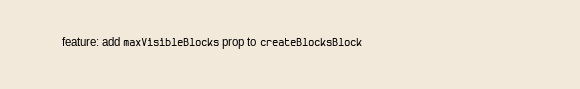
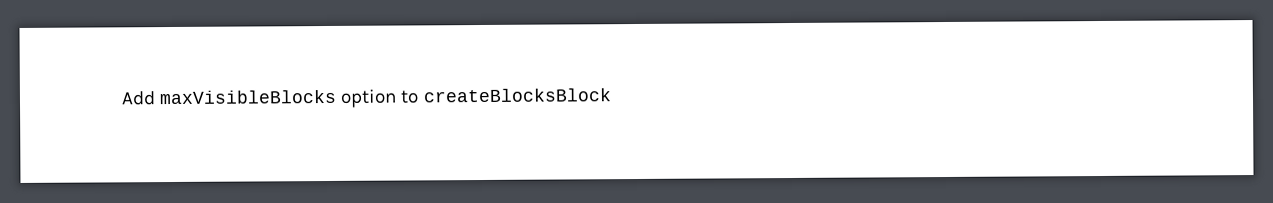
- feature: add maxVisibleBlocks prop to createBlocksBlock
+ Add maxVisibleBlocks option to createBlocksBlock

